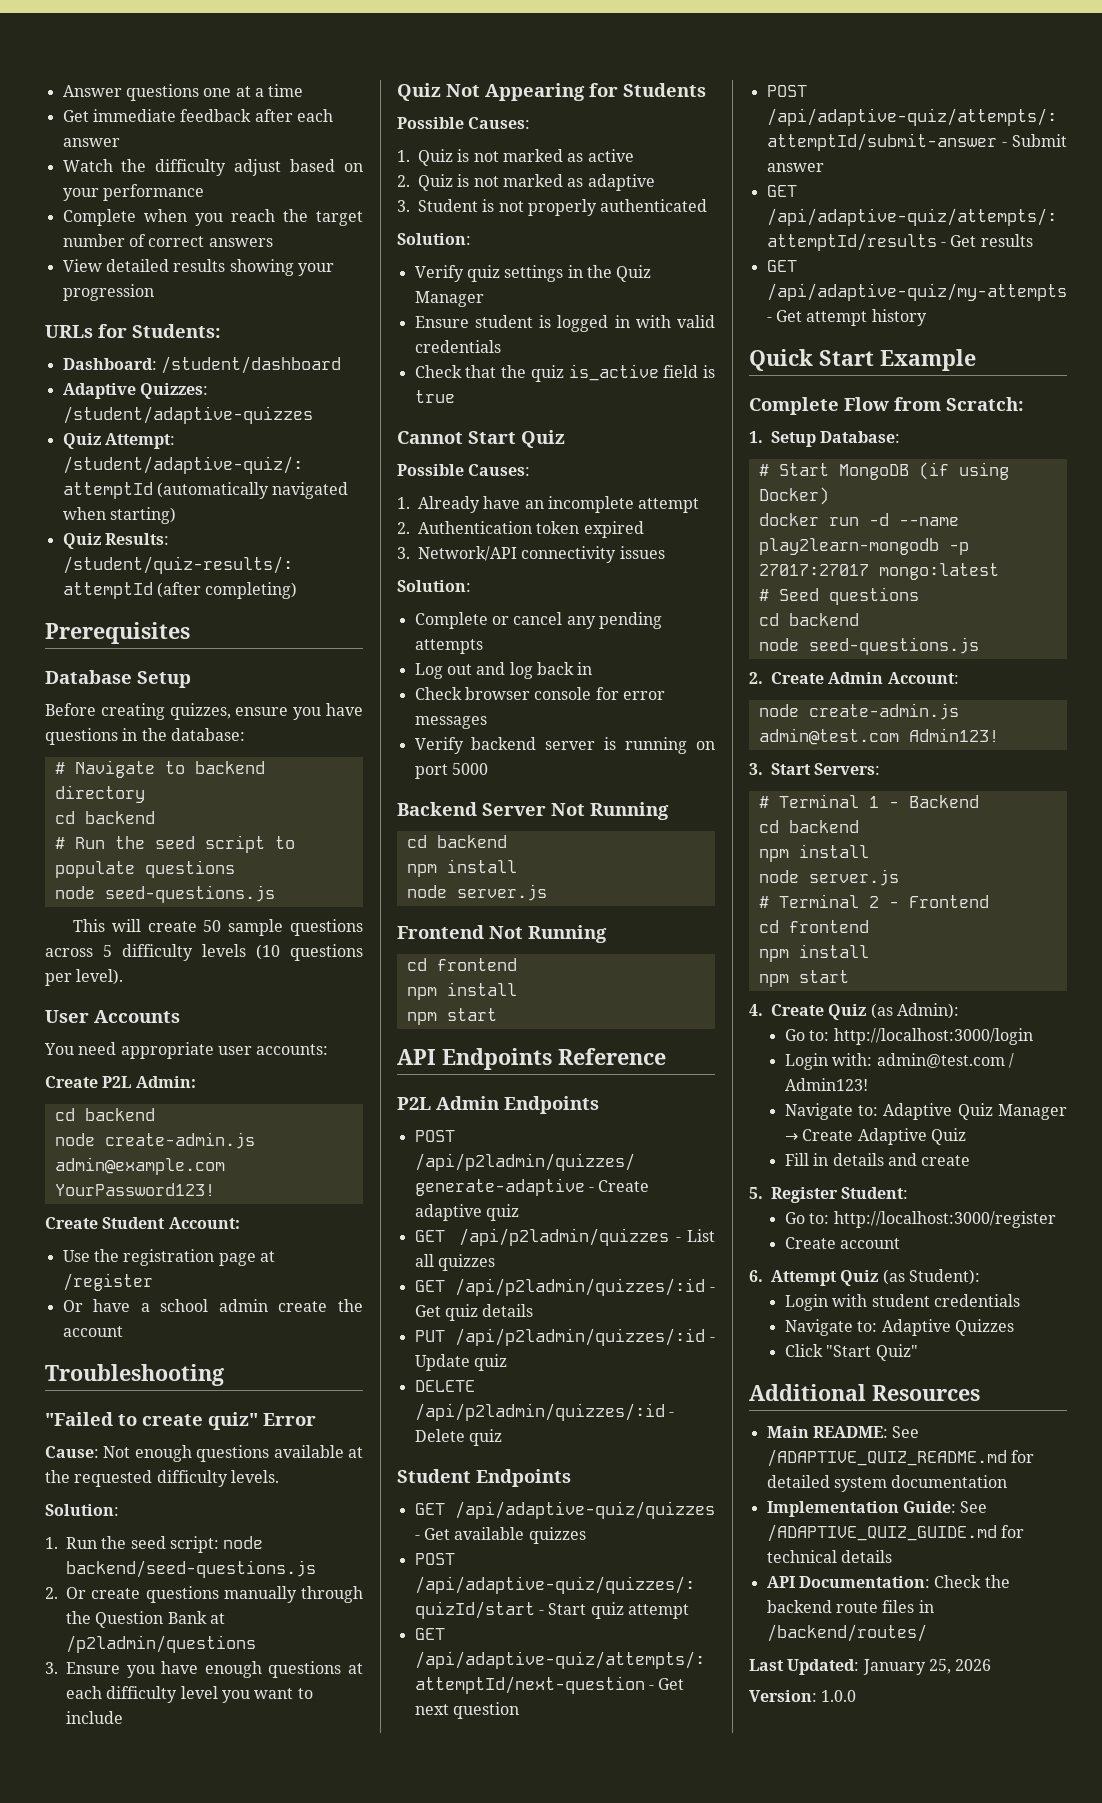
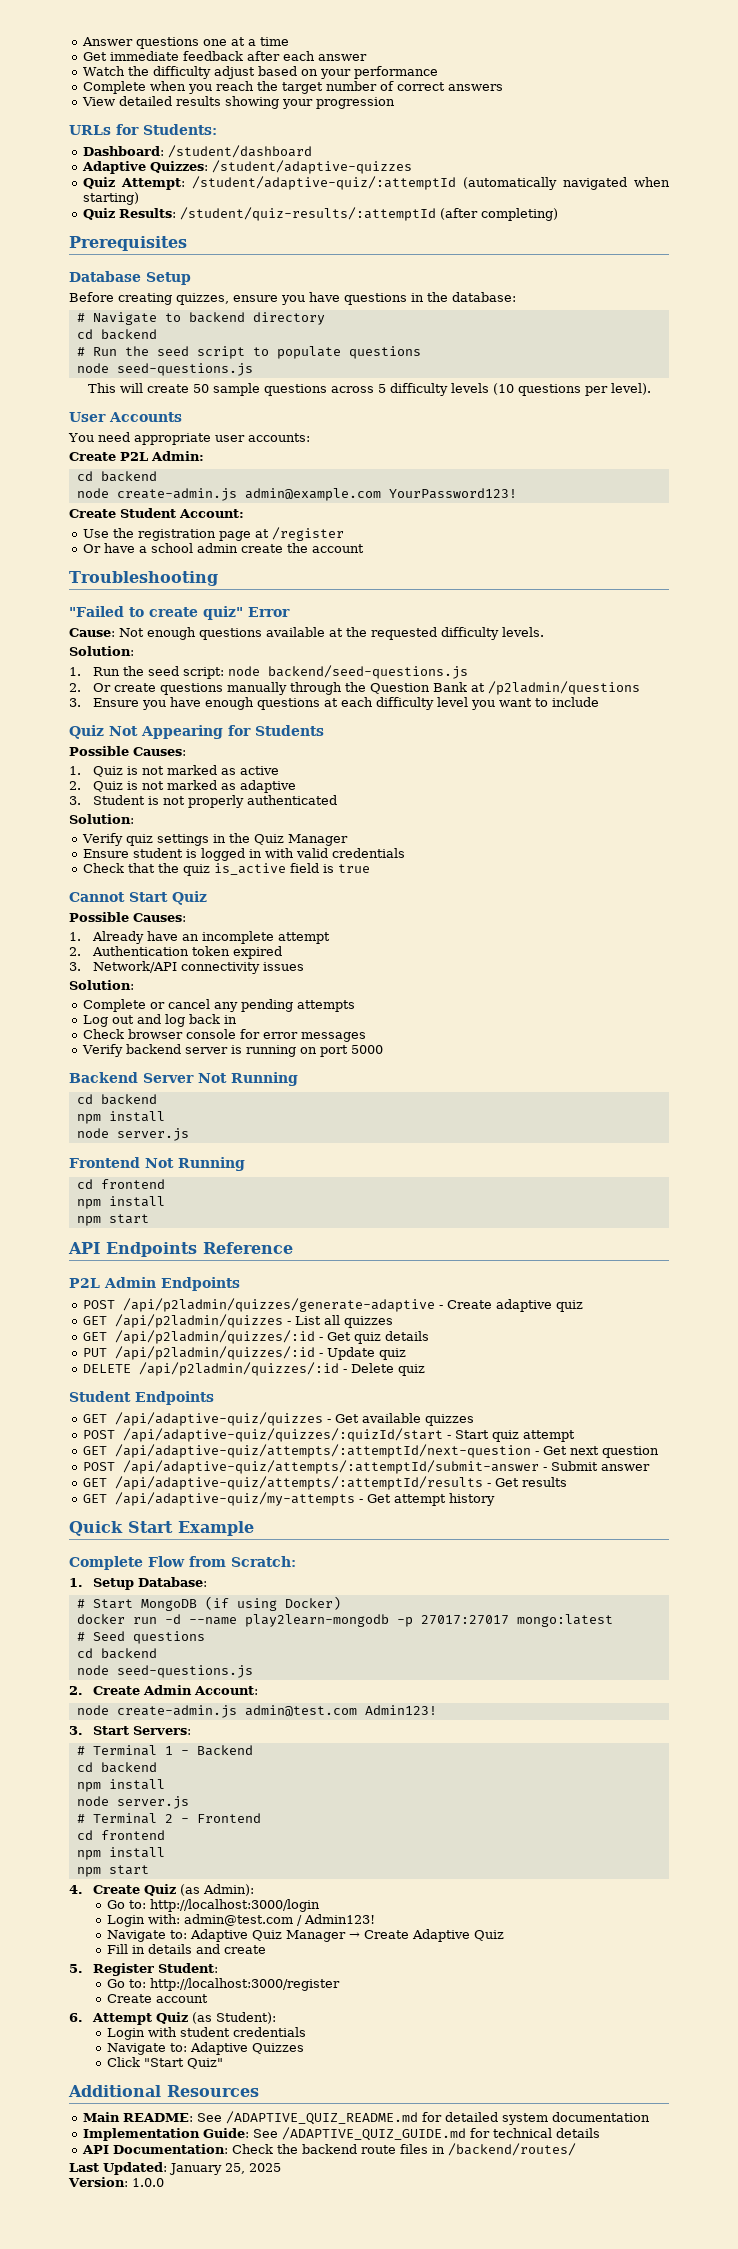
- Last Updated: January 25, 2026
+ Last Updated: January 25, 2025

